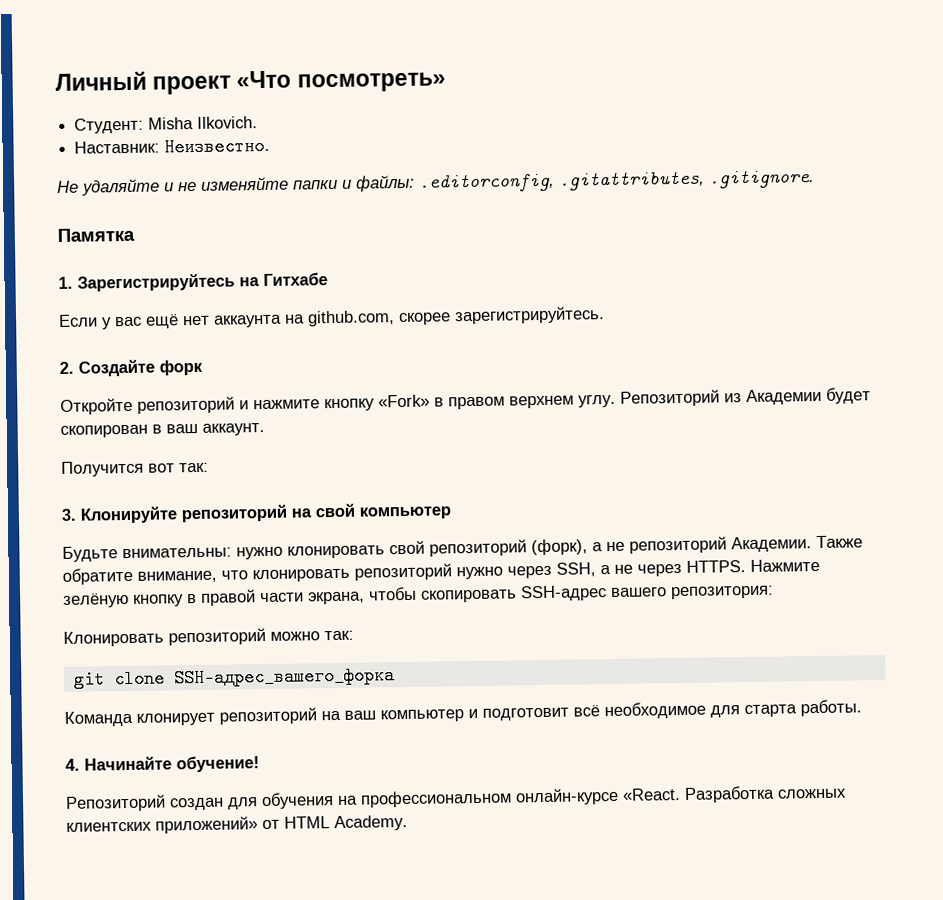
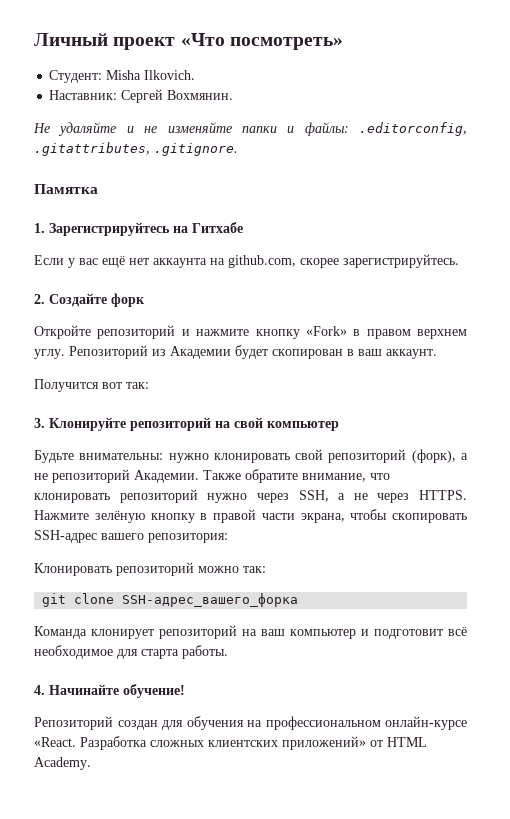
- Наставник: Неизвестно.
+ Наставник: Сергей Вохмянин.

